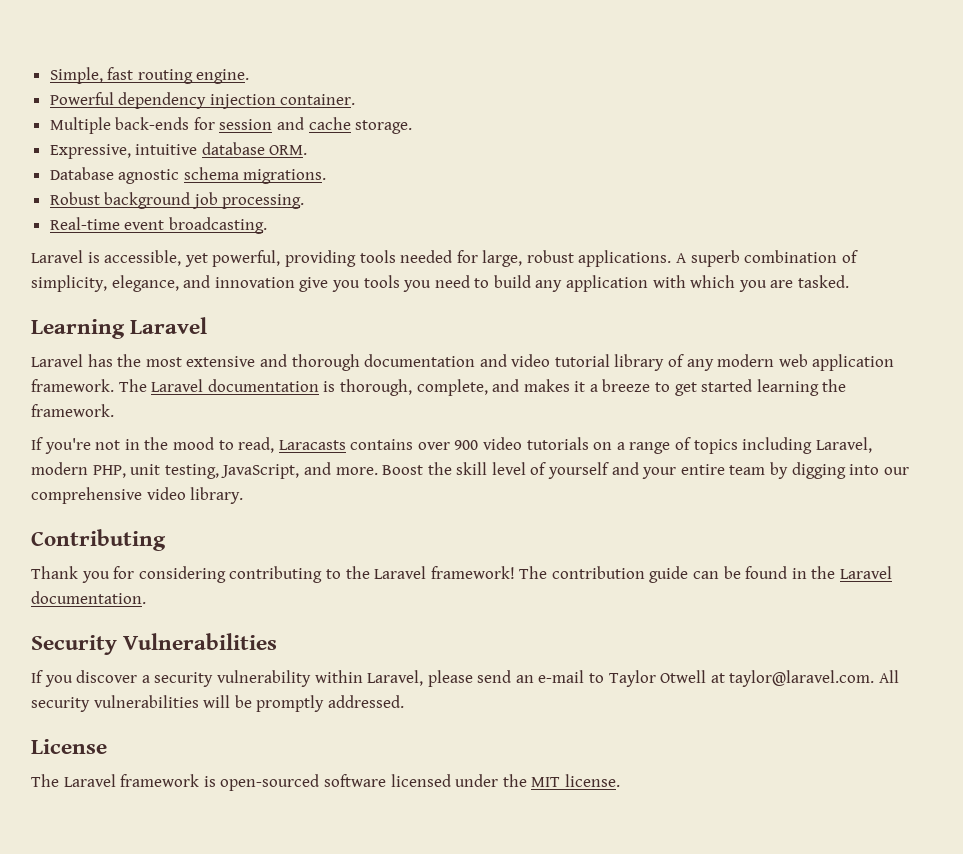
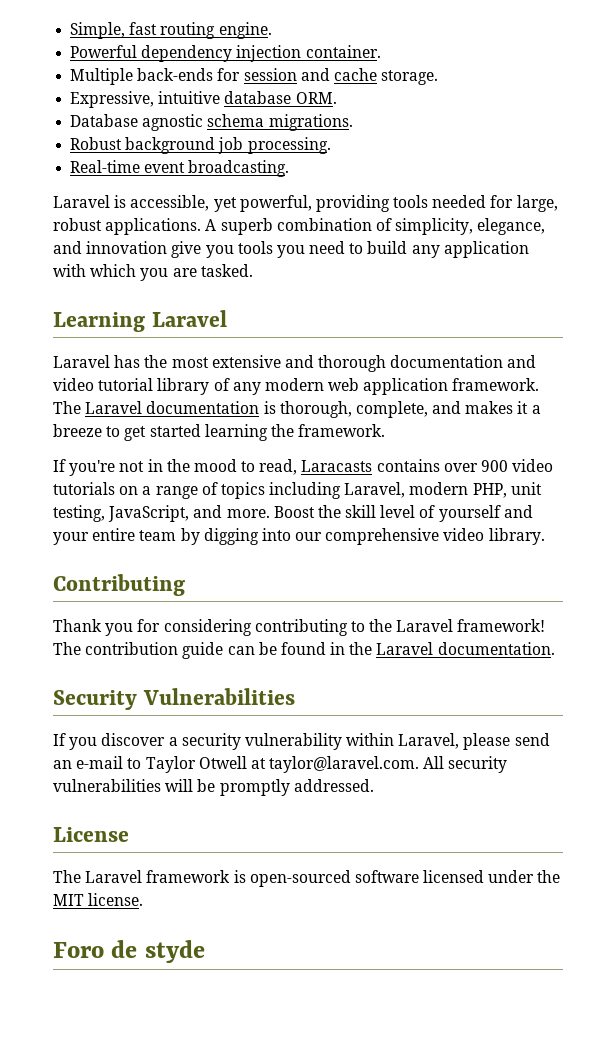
+ Foro de styde

